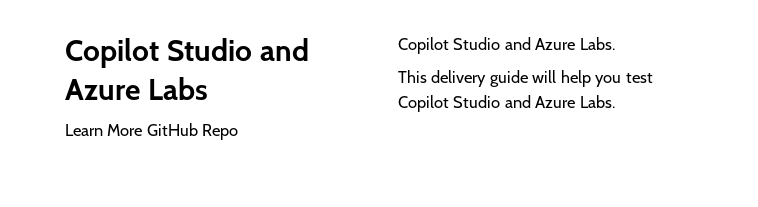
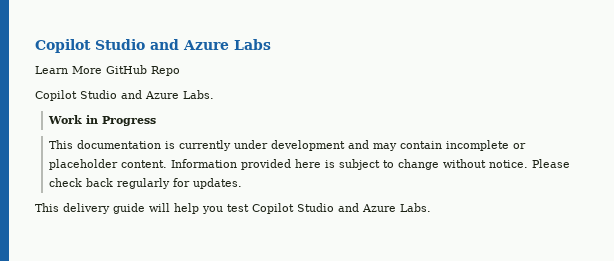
+ Work in Progress
+ This documentation is currently under development and may contain incomplete or placeholder content. Information provided here is subject to change without notice. Please check back regularly for updates.

